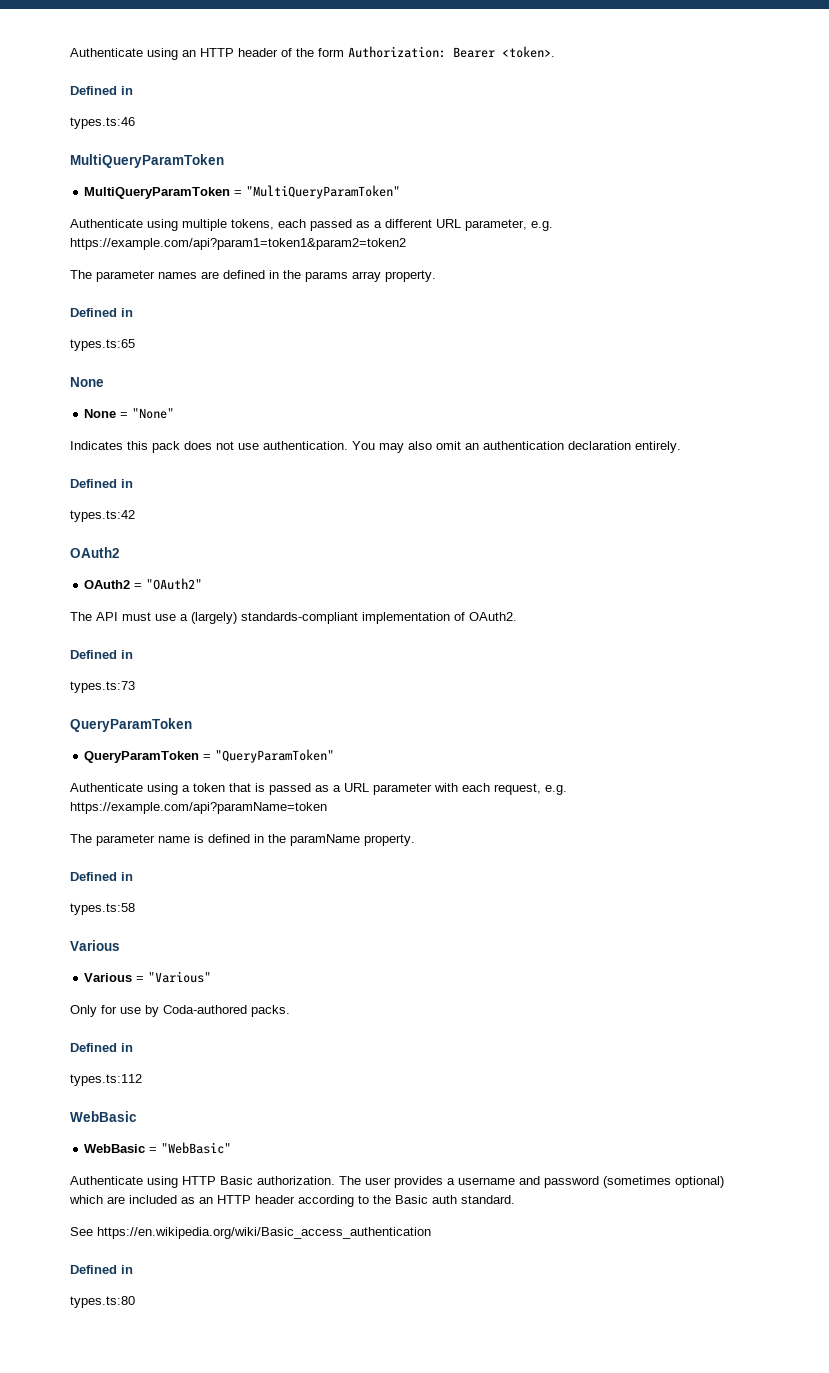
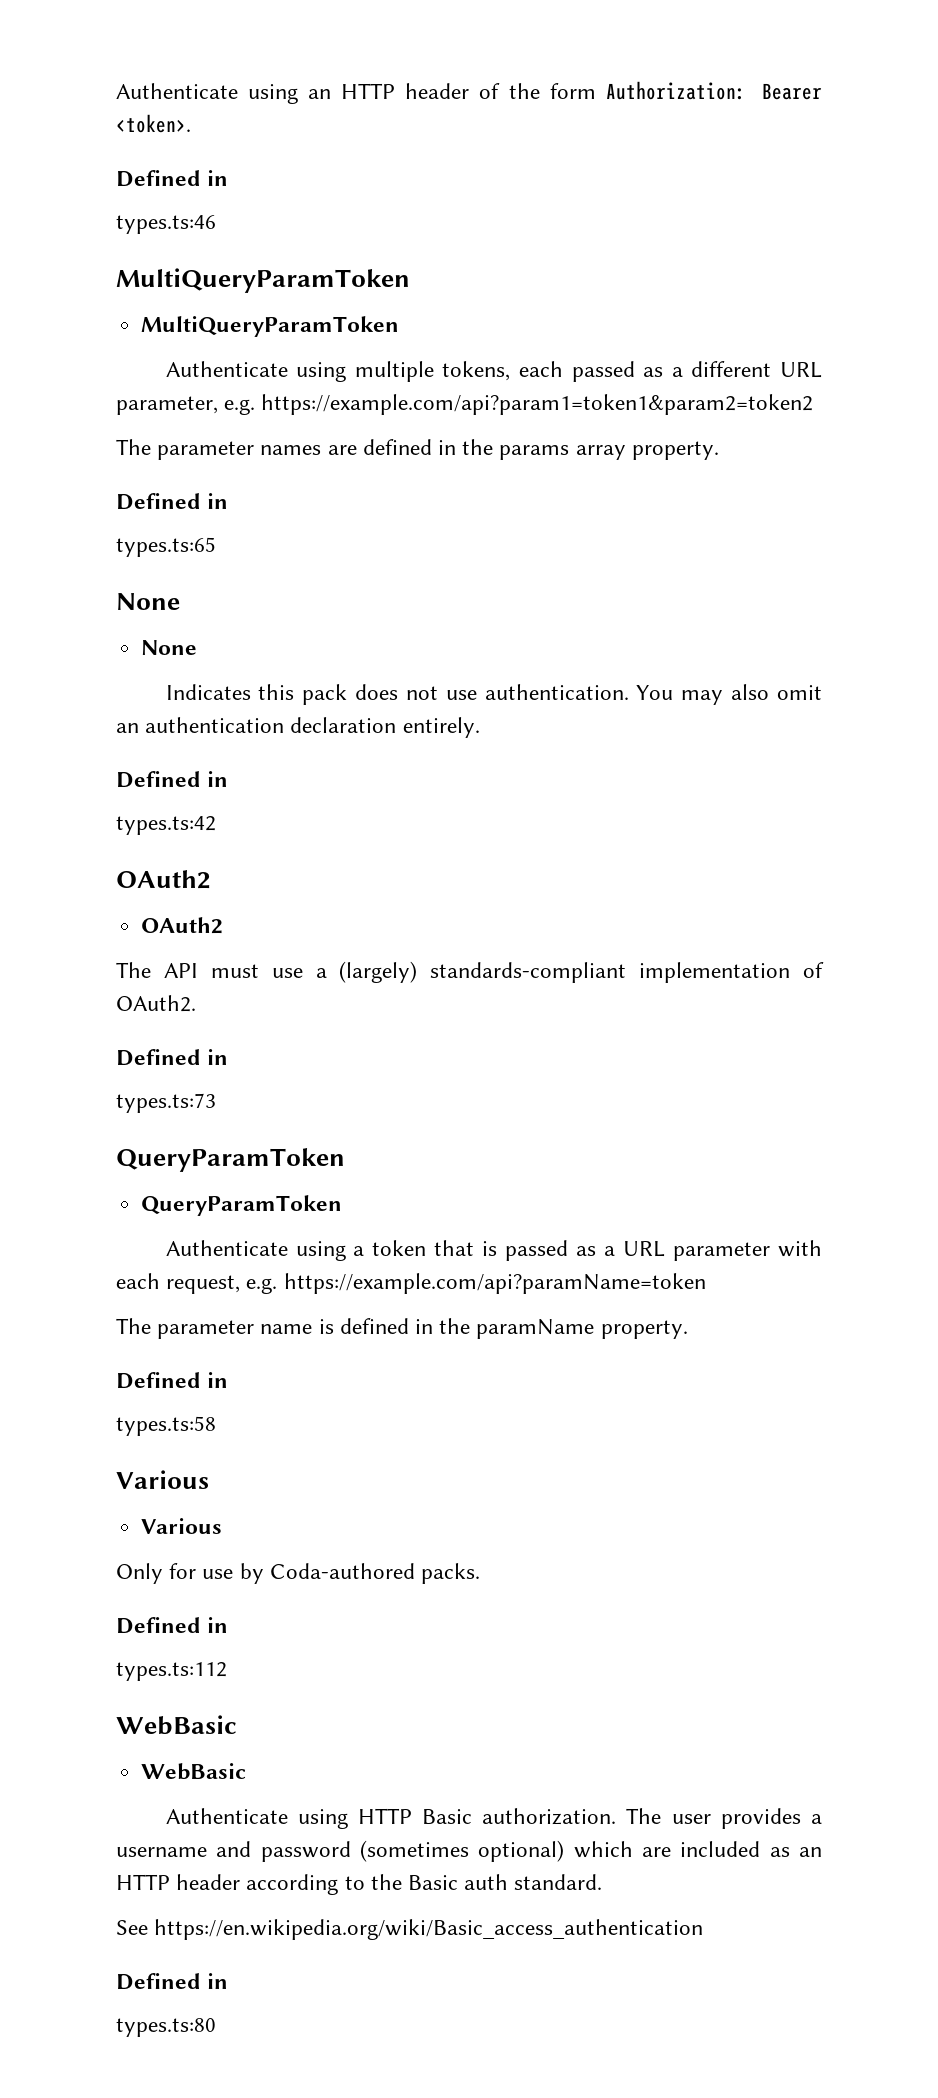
  types.ts:46
  MultiQueryParamToken
- MultiQueryParamToken = "MultiQueryParamToken"
+ MultiQueryParamToken
  types.ts:65
  None
- None = "None"
+ None
  types.ts:42
  OAuth2
- OAuth2 = "OAuth2"
+ OAuth2
  types.ts:73
  QueryParamToken
- QueryParamToken = "QueryParamToken"
+ QueryParamToken
  types.ts:58
  Various
- Various = "Various"
+ Various
  types.ts:112
  WebBasic
- WebBasic = "WebBasic"
+ WebBasic

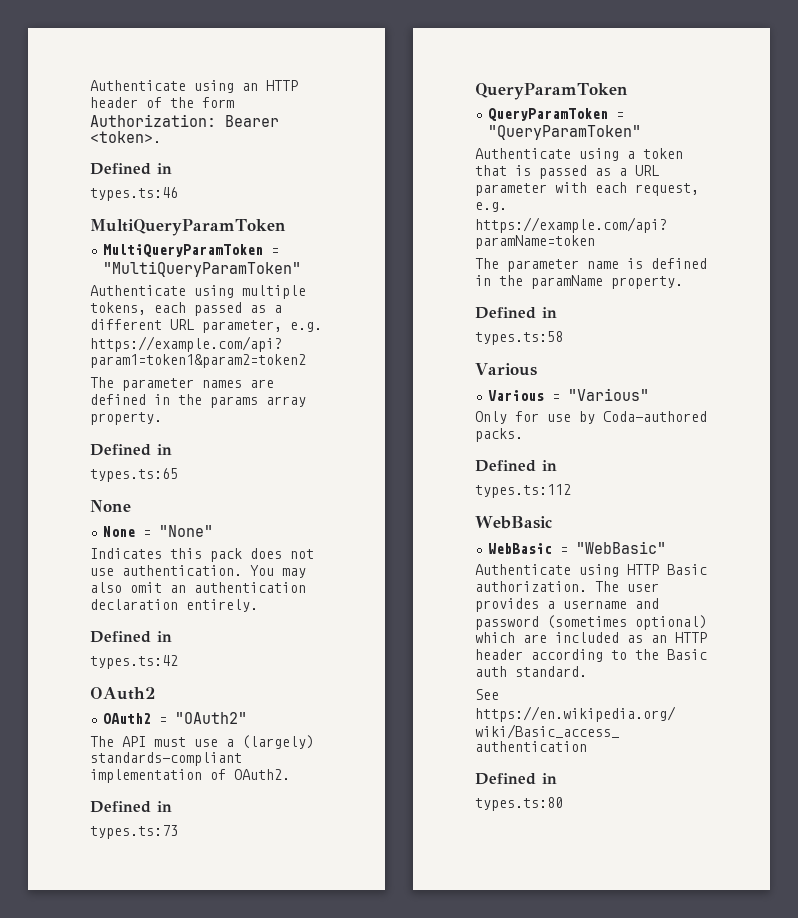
  types.ts:46
  MultiQueryParamToken
- MultiQueryParamToken
+ MultiQueryParamToken = "MultiQueryParamToken"
  types.ts:65
  None
- None
+ None = "None"
  types.ts:42
  OAuth2
- OAuth2
+ OAuth2 = "OAuth2"
  types.ts:73
  QueryParamToken
- QueryParamToken
+ QueryParamToken = "QueryParamToken"
  types.ts:58
  Various
- Various
+ Various = "Various"
  types.ts:112
  WebBasic
- WebBasic
+ WebBasic = "WebBasic"

